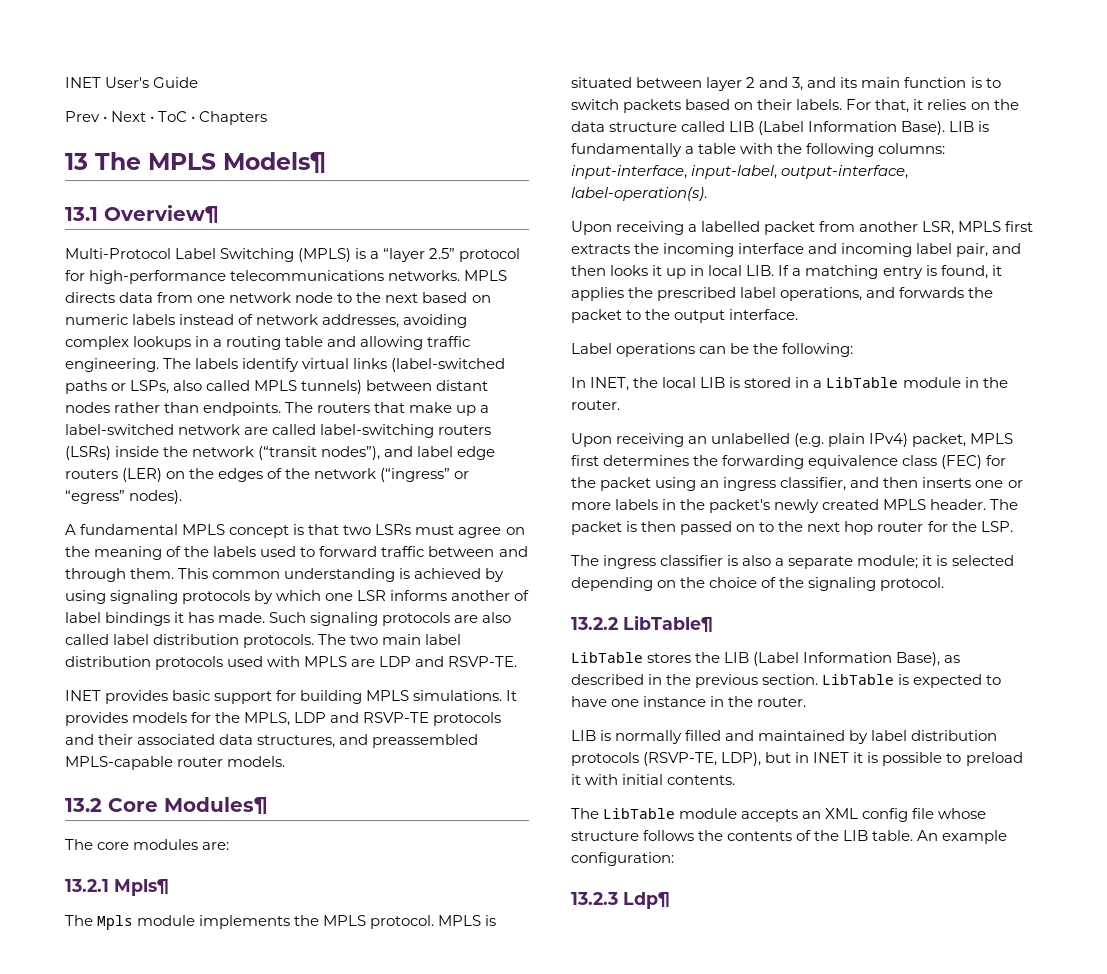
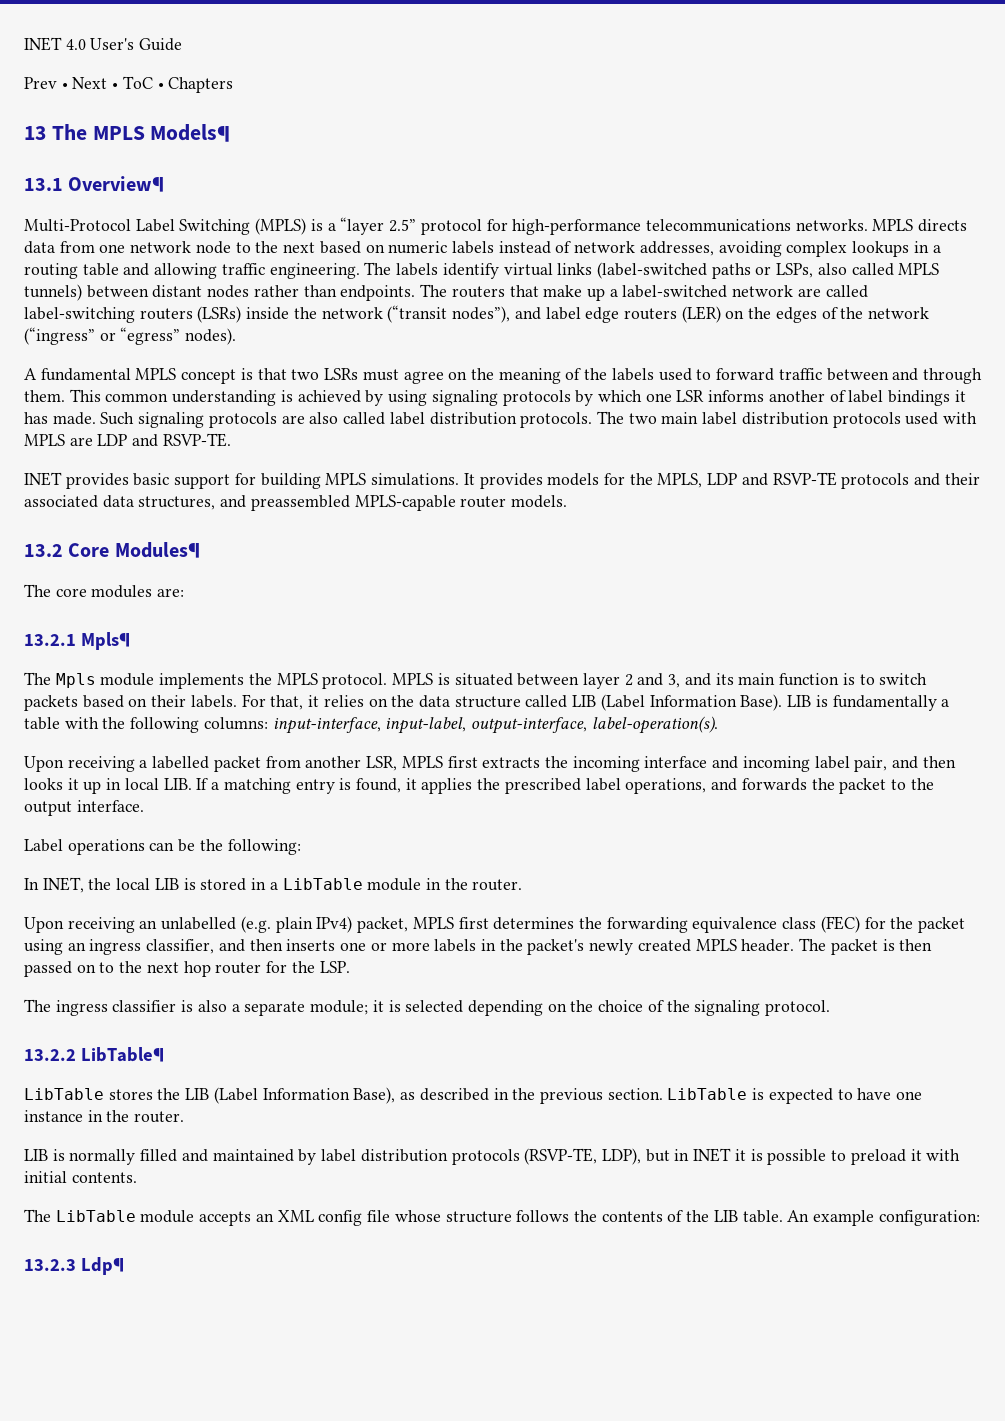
- INET User's Guide
+ INET 4.0 User's Guide

